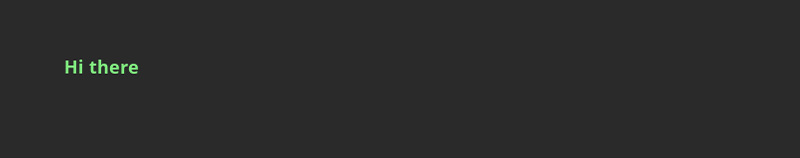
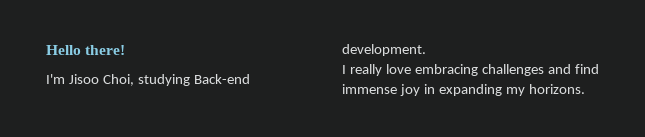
- Hi there
+ Hello there!
+ I'm Jisoo Choi, studying Back-end development.
+ I really love embracing challenges and find immense joy in expanding my horizons.

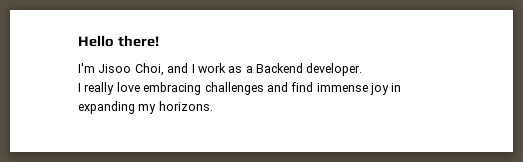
- I'm Jisoo Choi, studying Back-end development.
+ I'm Jisoo Choi, and I work as a Backend developer.

